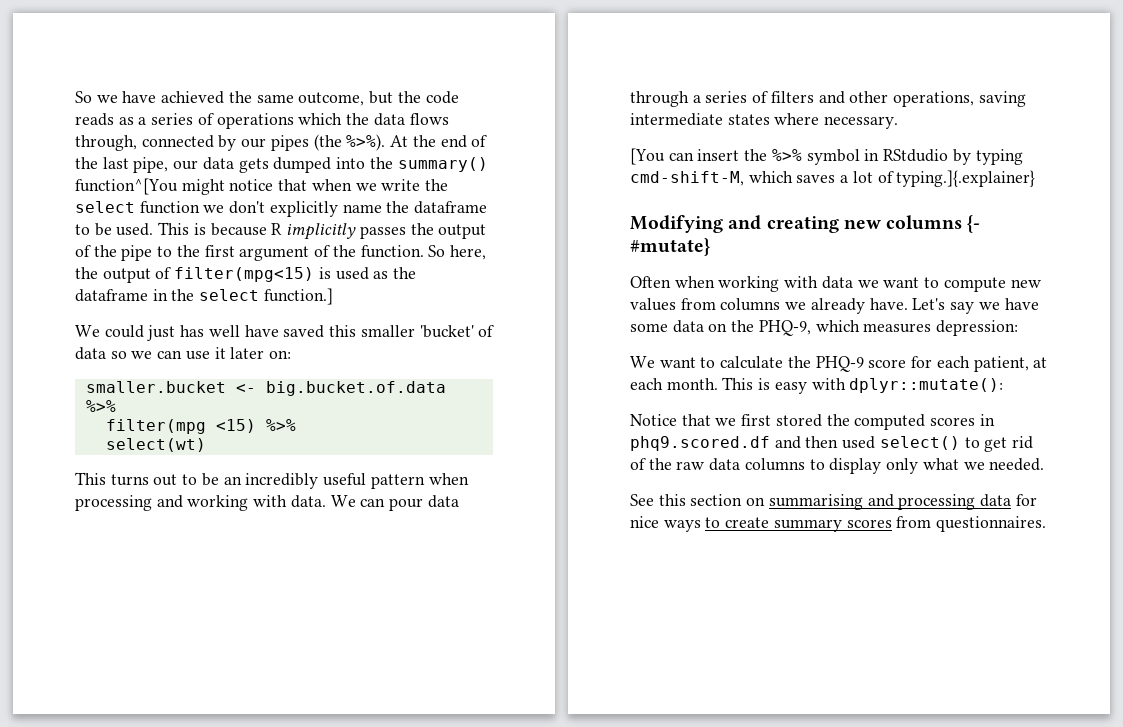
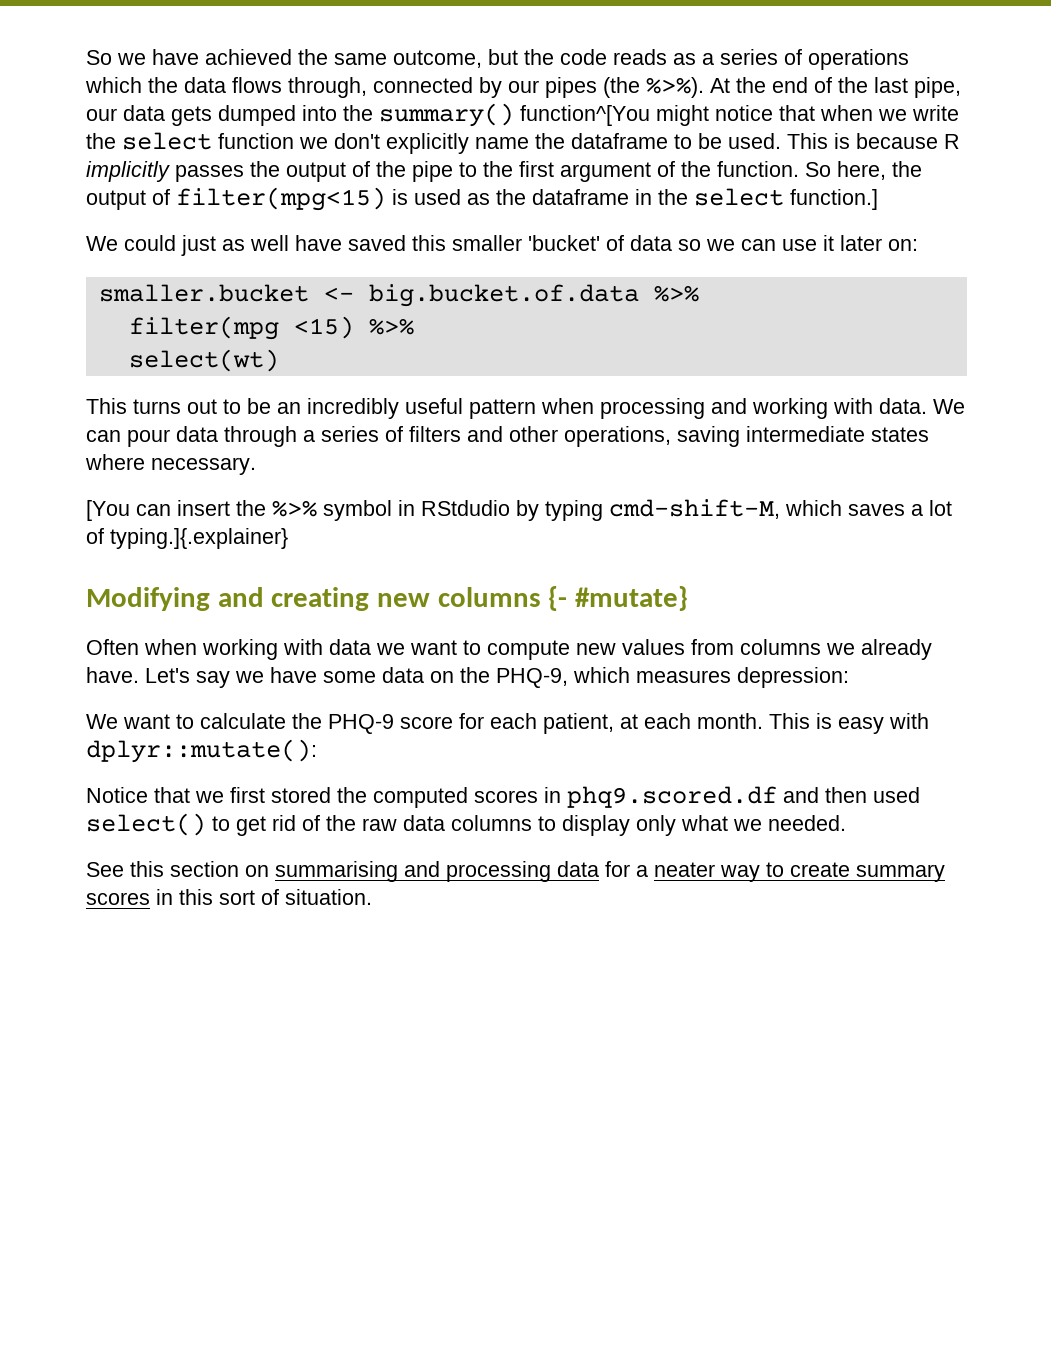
- We could just has well have saved this smaller 'bucket' of data so we can use it later on:
+ We could just as well have saved this smaller 'bucket' of data so we can use it later on:
- See this section on summarising and processing data for nice ways to create summary scores from questionnaires.
+ See this section on summarising and processing data for a neater way to create summary scores in this sort of situation.

